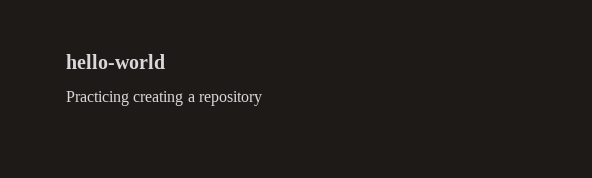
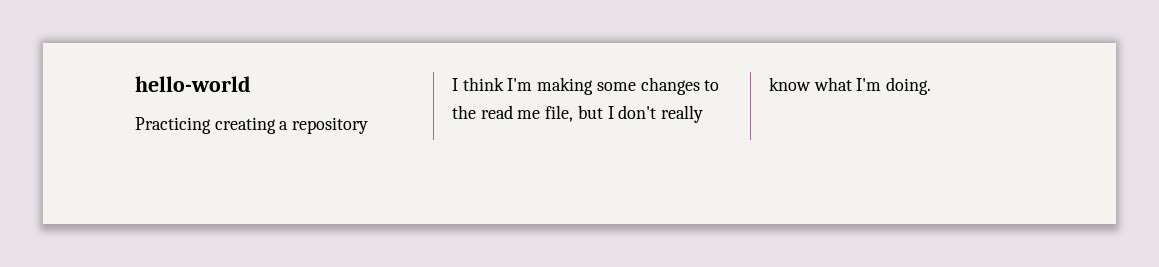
+ I think I'm making some changes to the read me file, but I don't really know what I'm doing.

